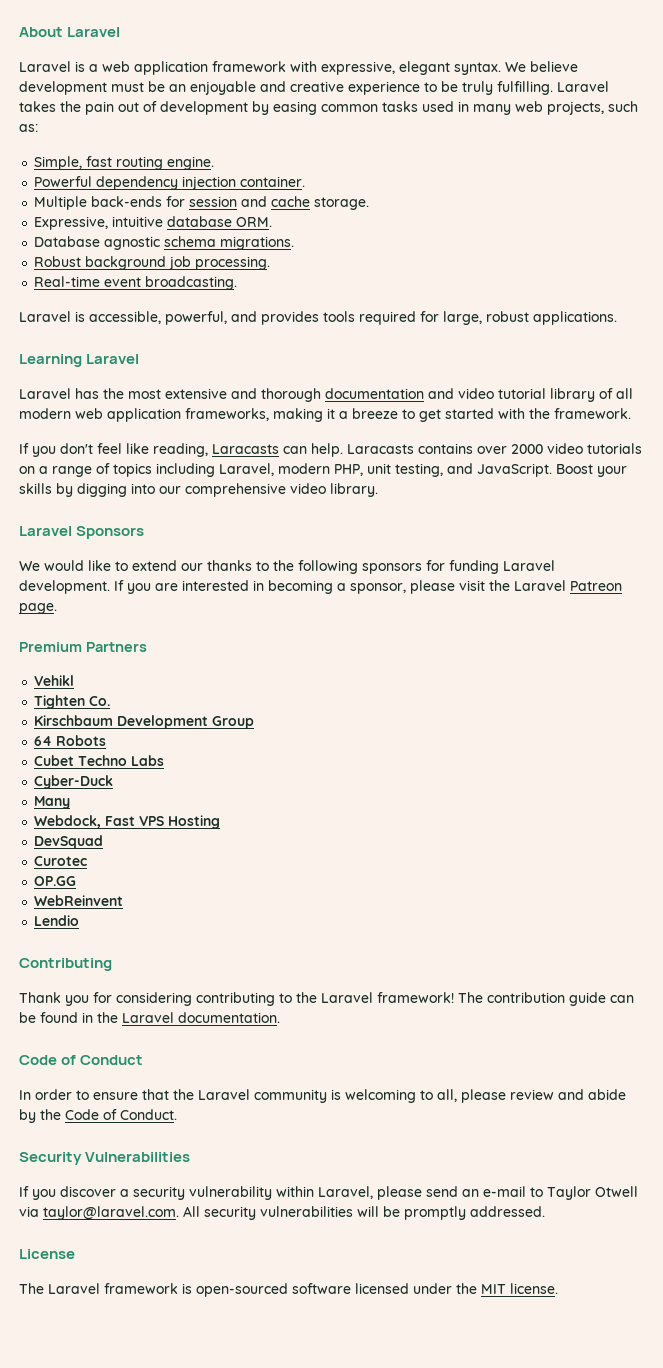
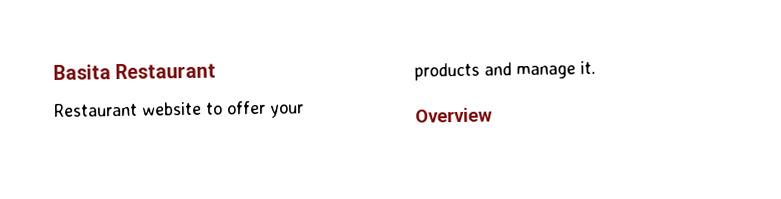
- About Laravel
- Laravel is a web application framework with expressive, elegant syntax. We believe development must be an enjoyable and creative experience to be truly fulfilling. Laravel takes the pain out of development by easing common tasks used in many web projects, such as:
- Simple, fast routing engine.
- Powerful dependency injection container.
- Multiple back-ends for session and cache storage.
- Expressive, intuitive database ORM.
- Database agnostic schema migrations.
- Robust background job processing.
- Real-time event broadcasting.
- Laravel is accessible, powerful, and provides tools required for large, robust applications.
- Learning Laravel
- Laravel has the most extensive and thorough documentation and video tutorial library of all modern web application frameworks, making it a breeze to get started with the framework.
- If you don't feel like reading, Laracasts can help. Laracasts contains over 2000 video tutorials on a range of topics including Laravel, modern PHP, unit testing, and JavaScript. Boost your skills by digging into our comprehensive video library.
- Laravel Sponsors
- We would like to extend our thanks to the following sponsors for funding Laravel development. If you are interested in becoming a sponsor, please visit the Laravel Patreon page.
- Premium Partners
- Vehikl
- Tighten Co.
- Kirschbaum Development Group
- 64 Robots
- Cubet Techno Labs
- Cyber-Duck
- Many
- Webdock, Fast VPS Hosting
- DevSquad
- Curotec
- OP.GG
- WebReinvent
- Lendio
- Contributing
- Thank you for considering contributing to the Laravel framework! The contribution guide can be found in the Laravel documentation.
- Code of Conduct
- In order to ensure that the Laravel community is welcoming to all, please review and abide by the Code of Conduct.
- Security Vulnerabilities
- If you discover a security vulnerability within Laravel, please send an e-mail to Taylor Otwell via taylor@laravel.com. All security vulnerabilities will be promptly addressed.
- License
- The Laravel framework is open-sourced software licensed under the MIT license.
+ Basita Restaurant
+ Restaurant website to offer your products and manage it.
+ Overview

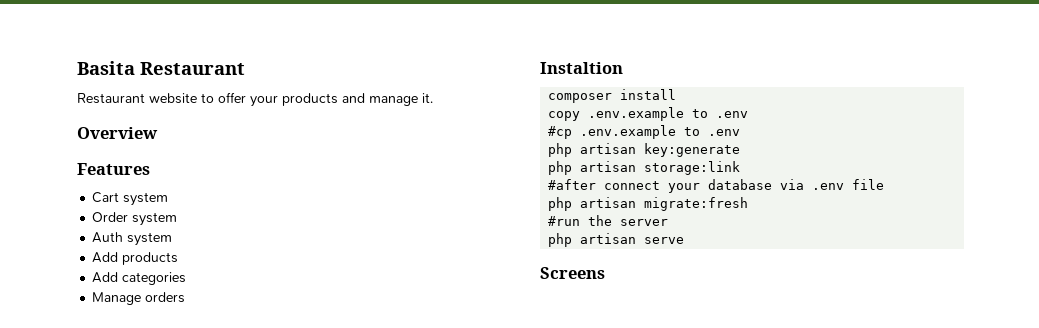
+ Features
+ Cart system
+ Order system
+ Auth system
+ Add products
+ Add categories
+ Manage orders
+ Instaltion
+ composer install
+ copy .env.example to .env
+ #cp .env.example to .env
+ php artisan key:generate
+ php artisan storage:link
+ #after connect your database via .env file
+ php artisan migrate:fresh
+ #run the server
+ php artisan serve
+ Screens

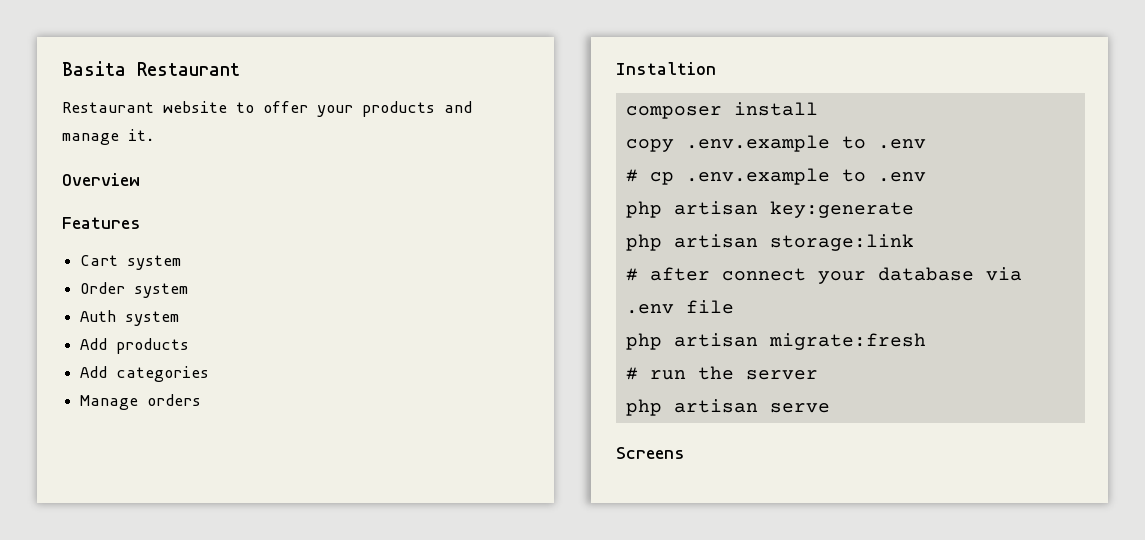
- #cp .env.example to .env
+ # cp .env.example to .env
- #after connect your database via .env file
+ # after connect your database via .env file
- #run the server
+ # run the server

